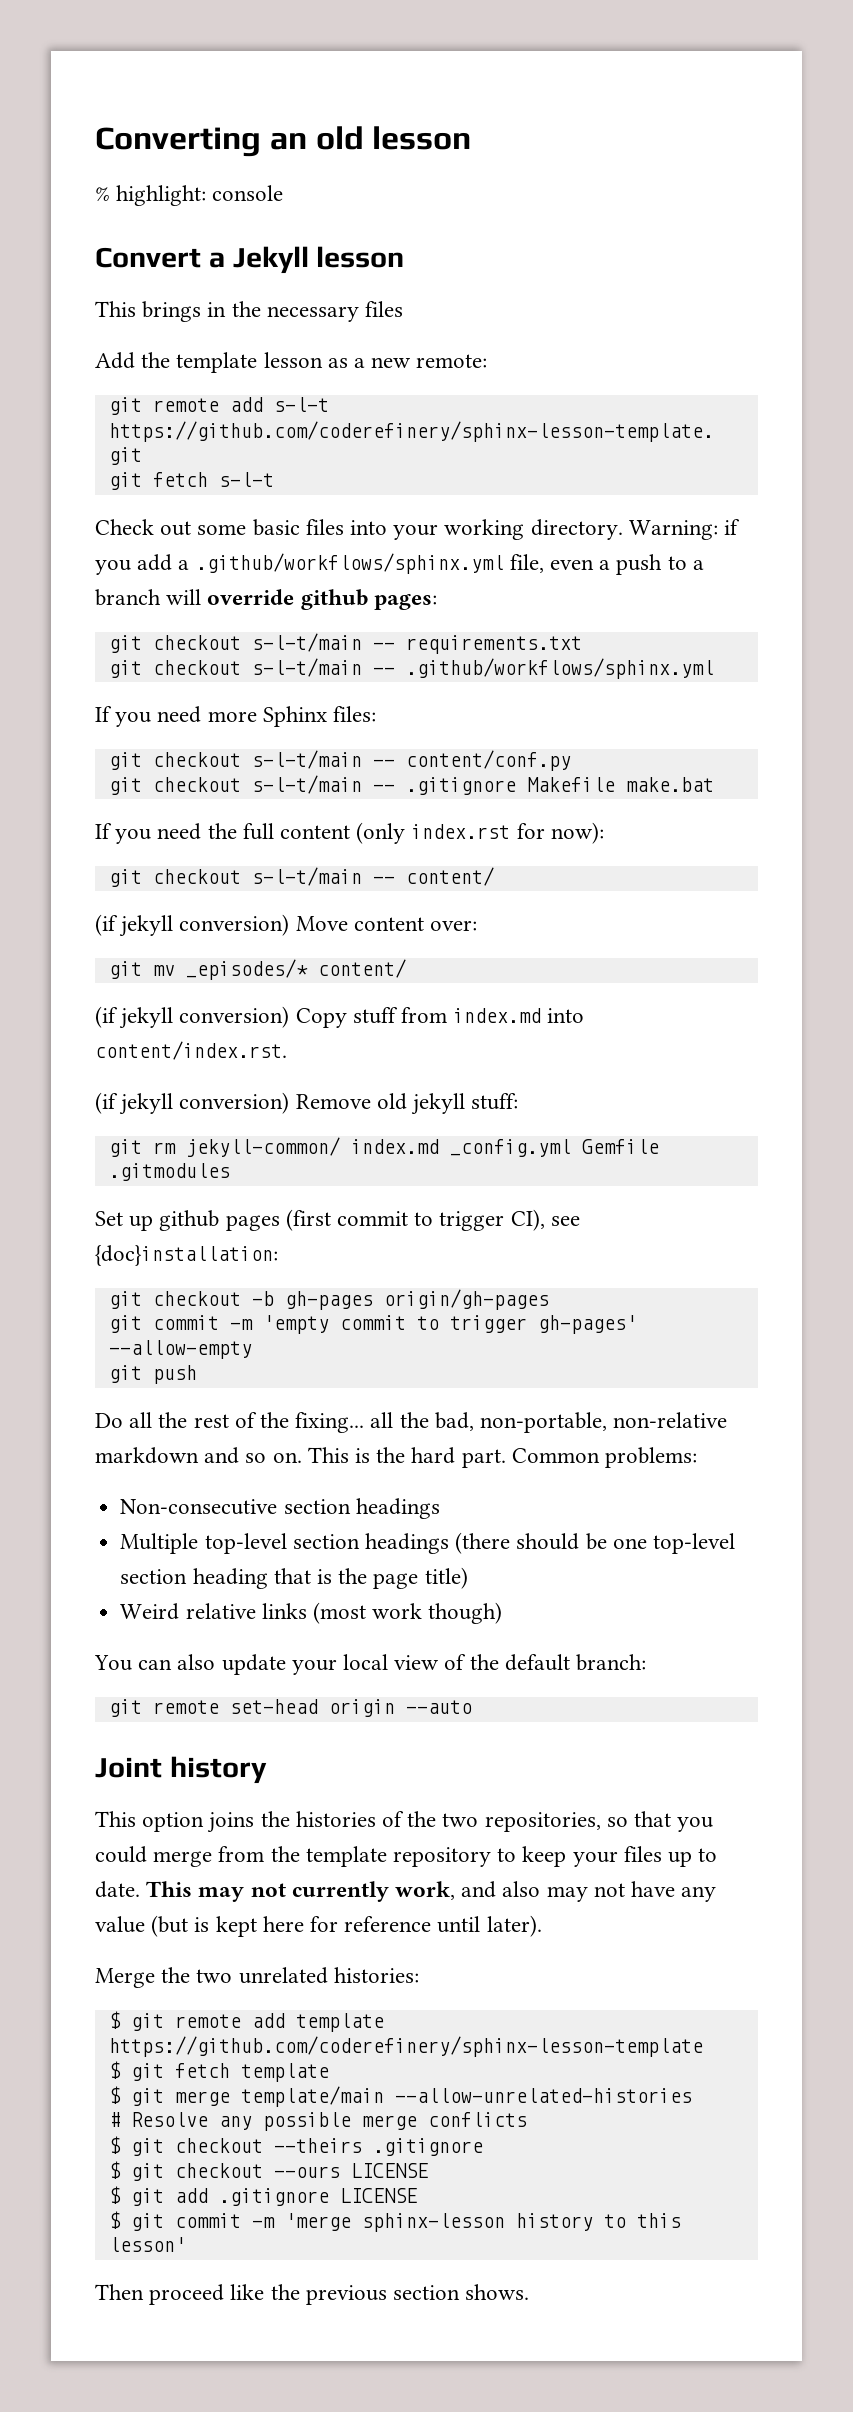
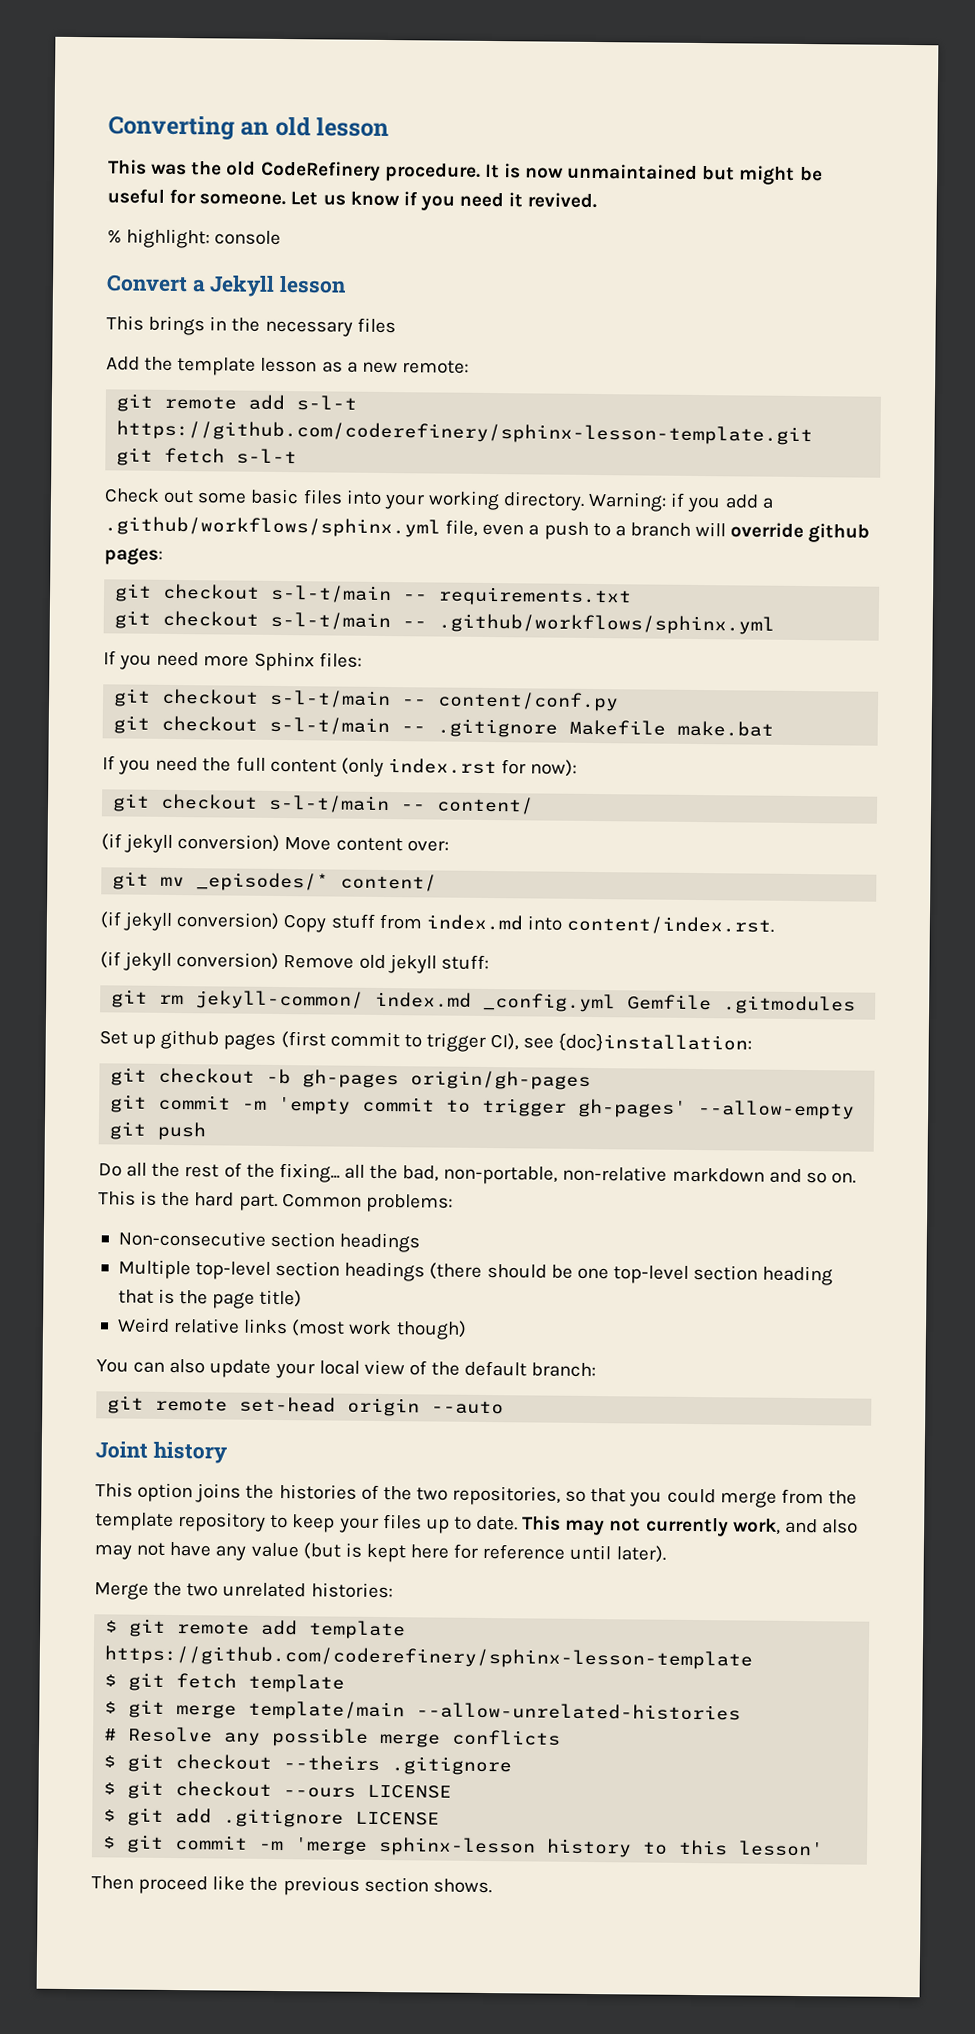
+ This was the old CodeRefinery procedure. It is now unmaintained but might be useful for someone. Let us know if you need it revived.

